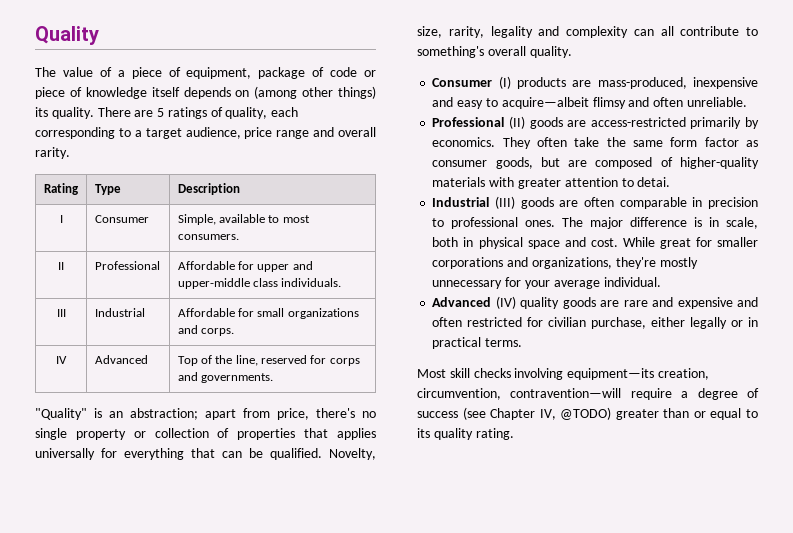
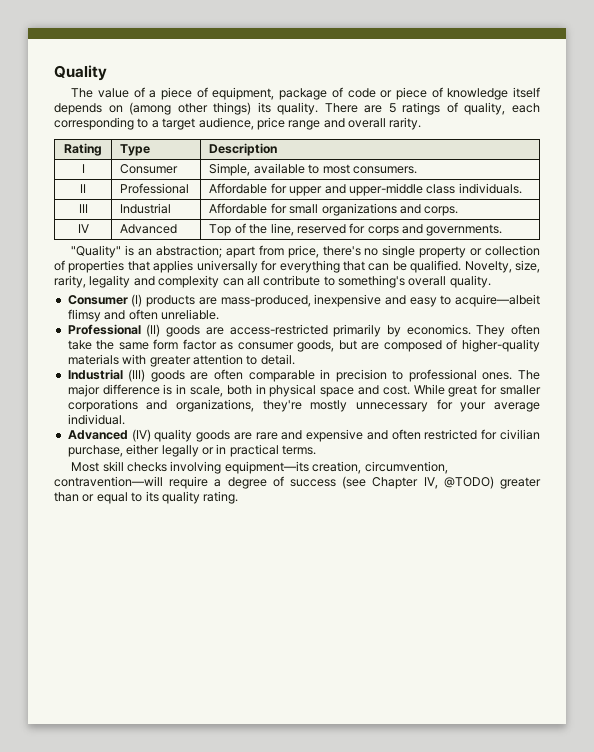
- They often take the same form factor as consumer goods, but are composed of higher-quality materials with greater attention to detai.
+ They often take the same form factor as consumer goods, but are composed of higher-quality materials with greater attention to detail.

